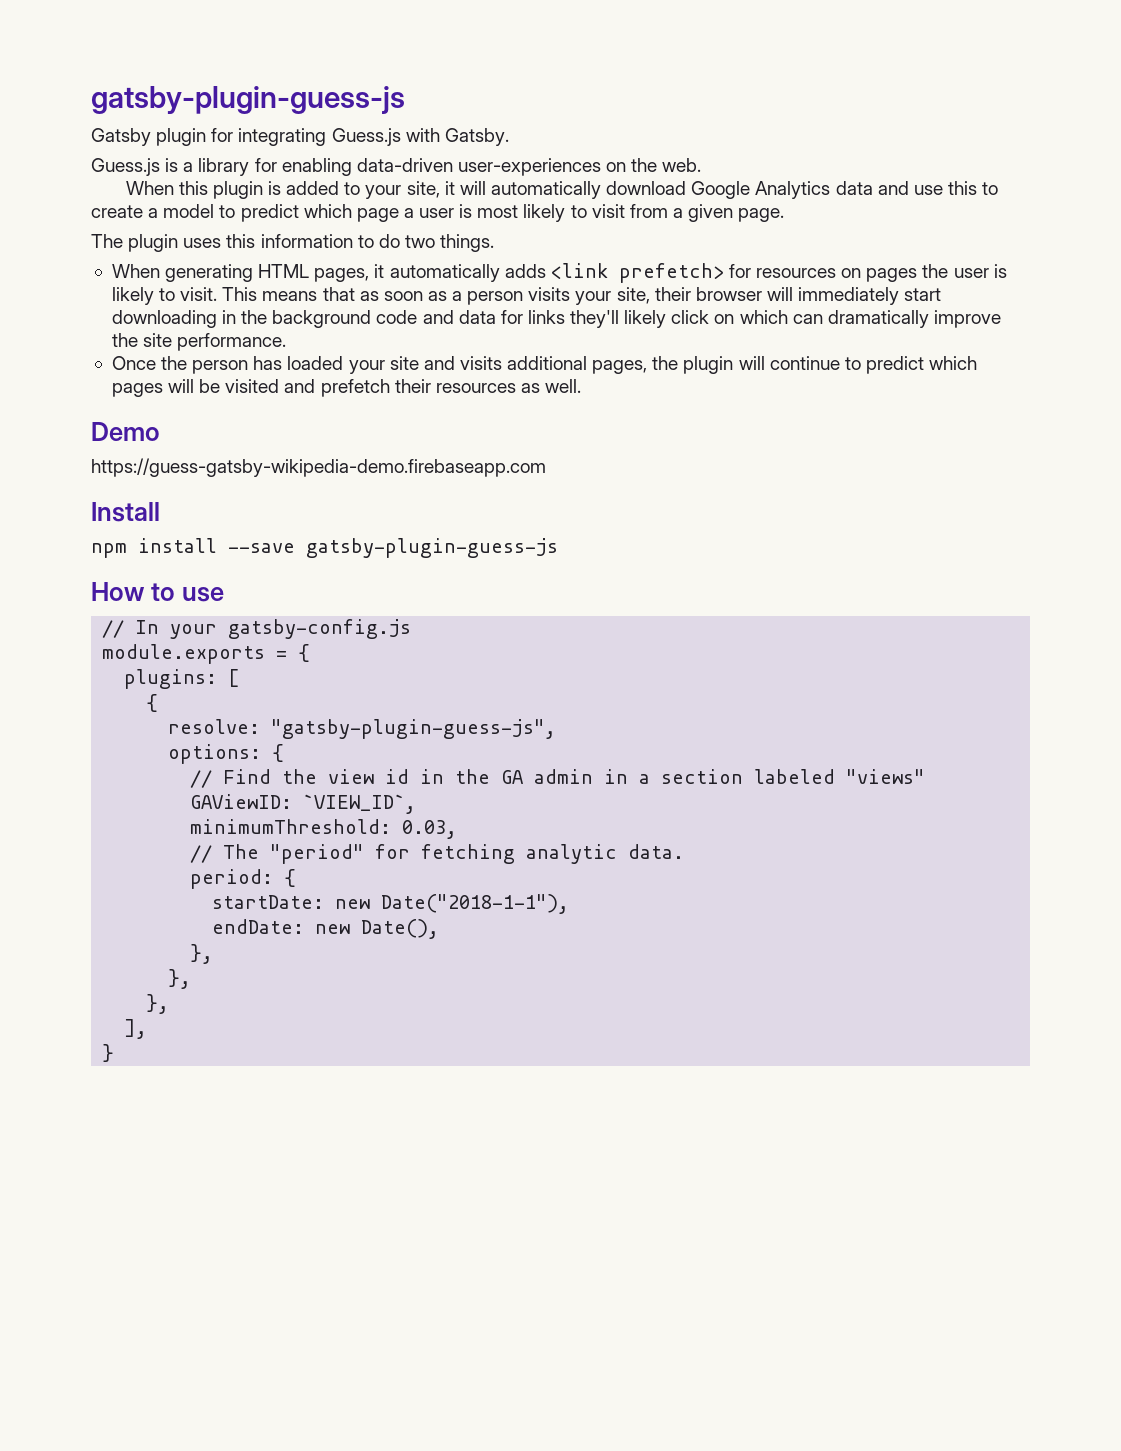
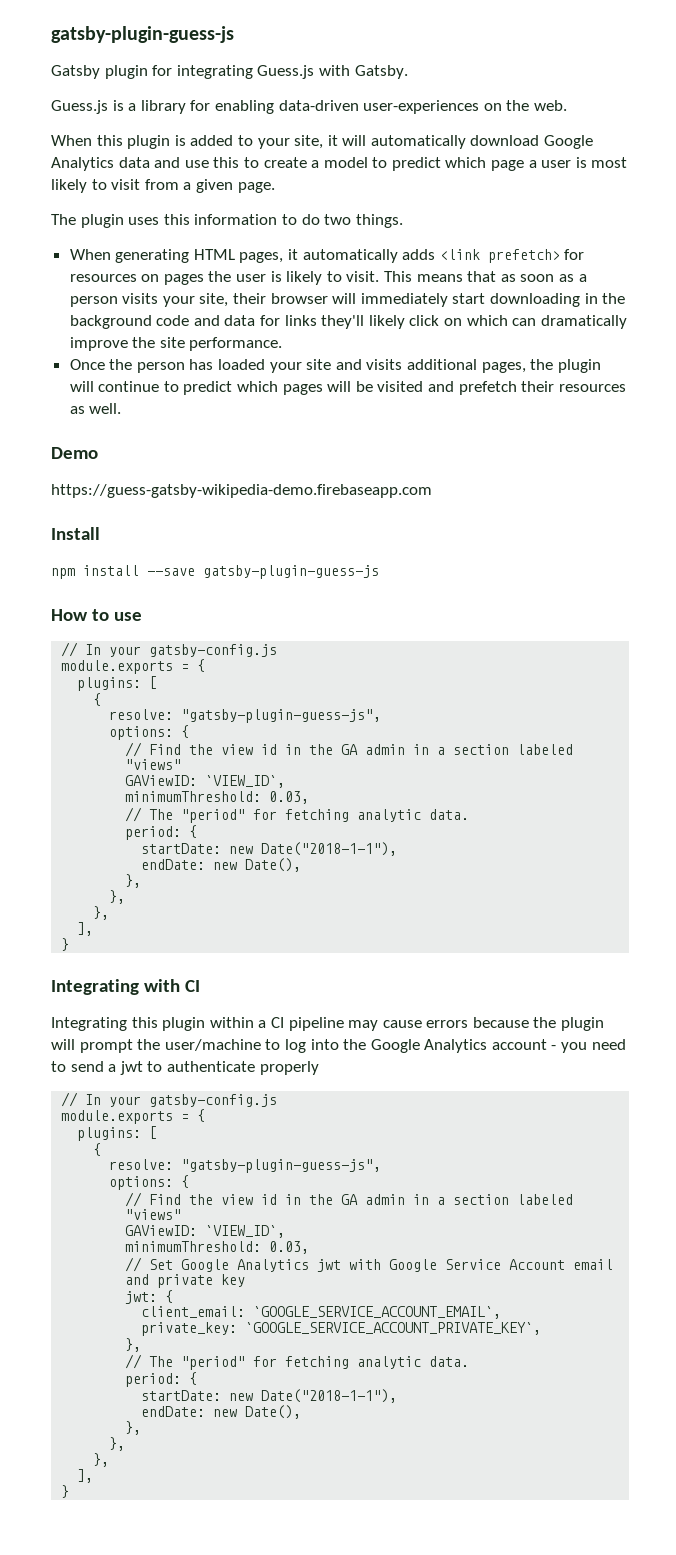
+ Integrating with CI
+ Integrating this plugin within a CI pipeline may cause errors because the plugin will prompt the user/machine to log into the Google Analytics account - you need to send a jwt to authenticate properly
+ // In your gatsby-config.js
+ module.exports = {
+ plugins: [
+ {
+ resolve: "gatsby-plugin-guess-js",
+ options: {
+ // Find the view id in the GA admin in a section labeled "views"
+ GAViewID: `VIEW_ID`,
+ minimumThreshold: 0.03,
+ // Set Google Analytics jwt with Google Service Account email and private key
+ jwt: {
+ client_email: `GOOGLE_SERVICE_ACCOUNT_EMAIL`,
+ private_key: `GOOGLE_SERVICE_ACCOUNT_PRIVATE_KEY`,
+ },
+ // The "period" for fetching analytic data.
+ period: {
+ startDate: new Date("2018-1-1"),
+ endDate: new Date(),
+ },
+ },
+ },
+ ],
+ }

